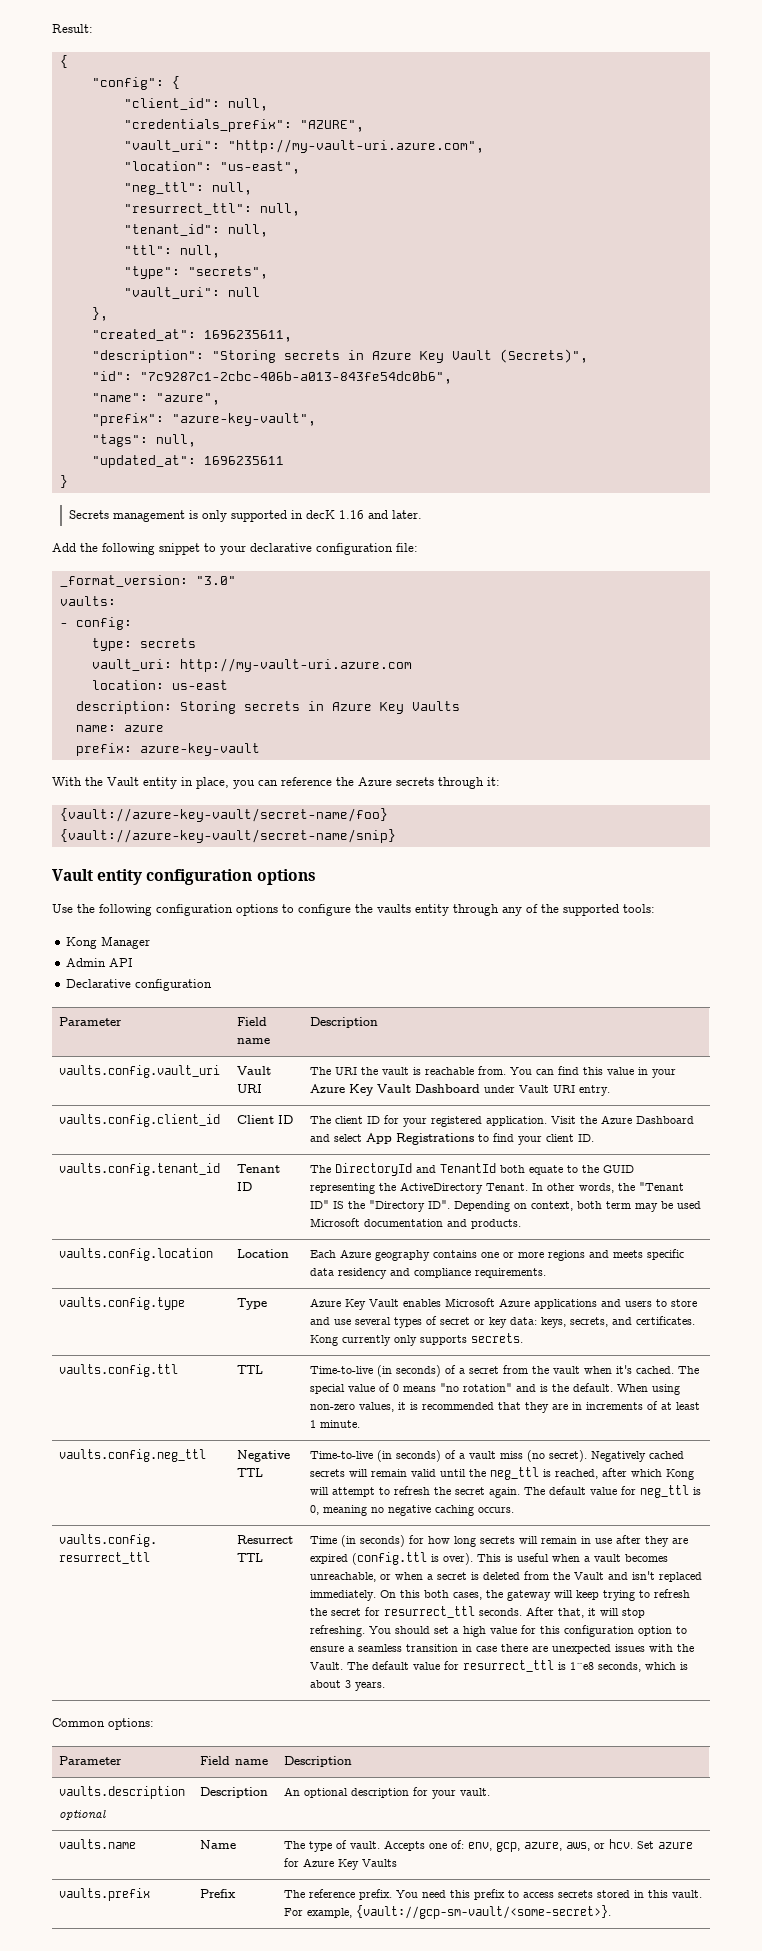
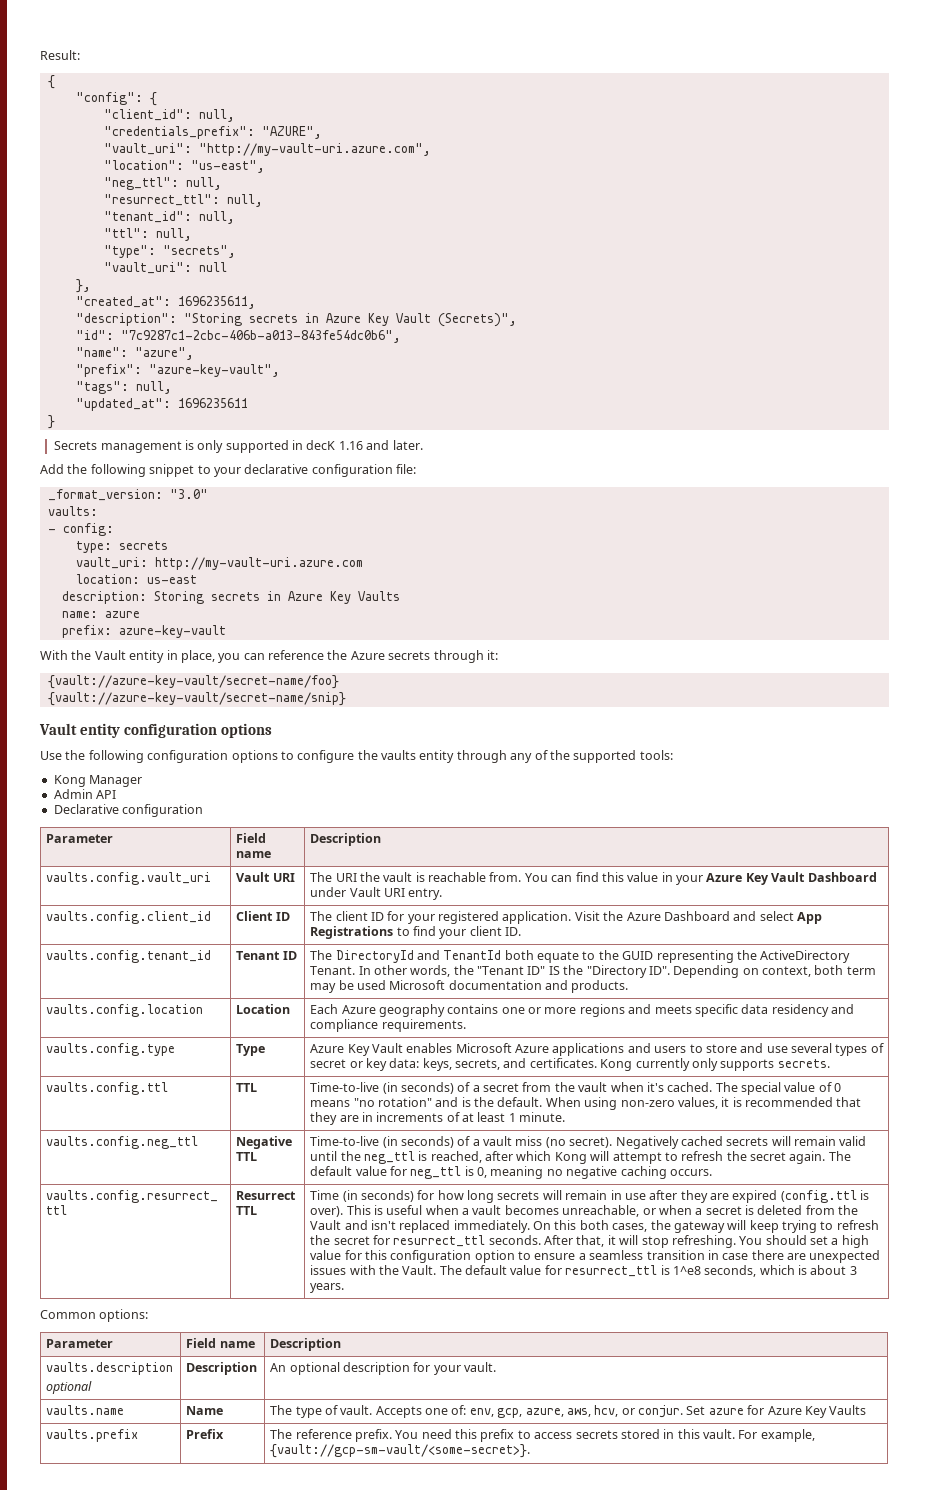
- vaults.name | Name | The type of vault. Accepts one of: env, gcp, azure, aws, or hcv. Set azure for Azure Key Vaults
+ vaults.name | Name | The type of vault. Accepts one of: env, gcp, azure, aws, hcv, or conjur. Set azure for Azure Key Vaults

